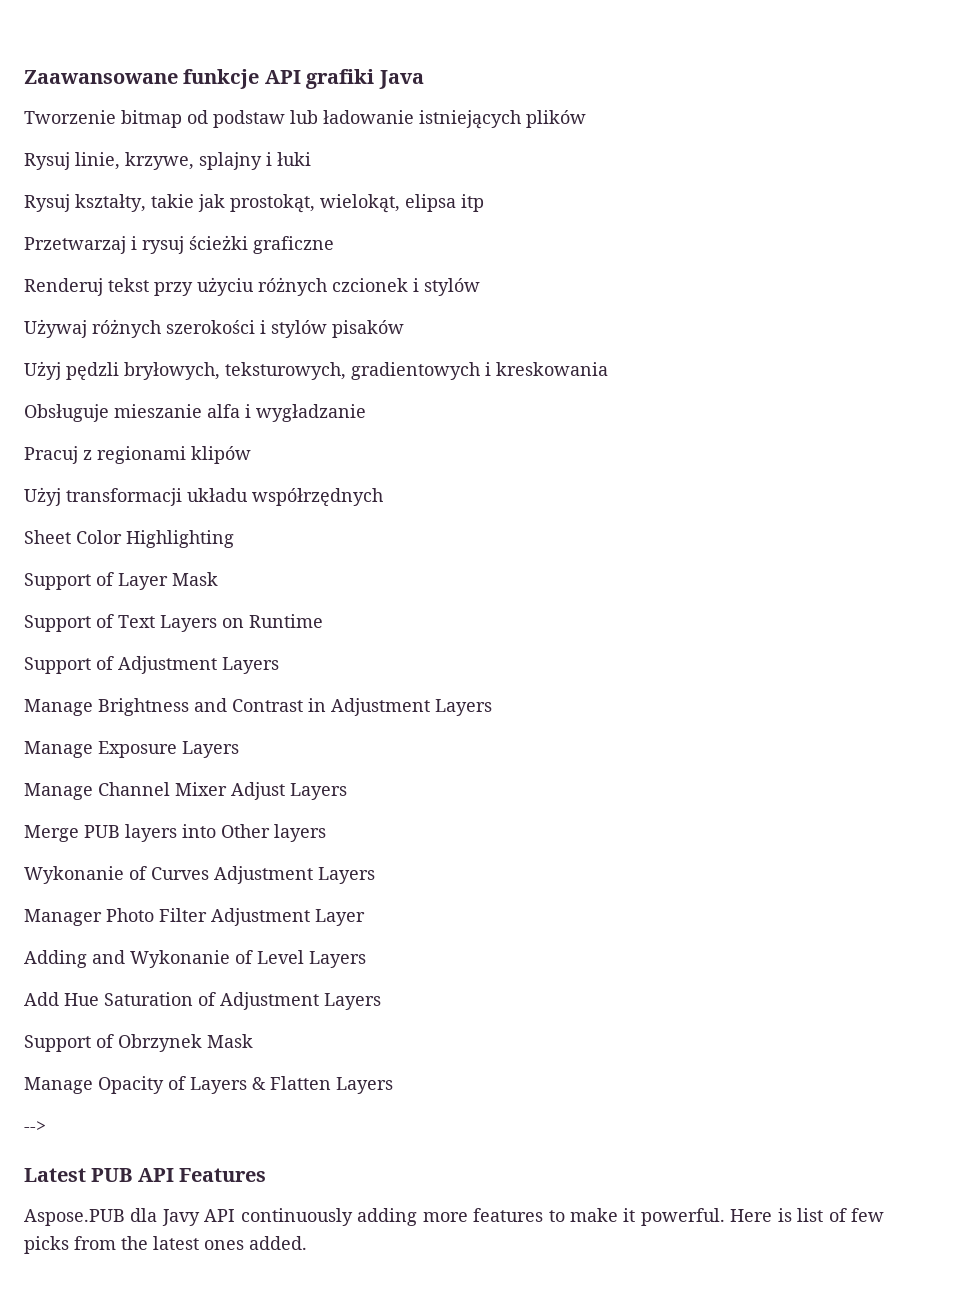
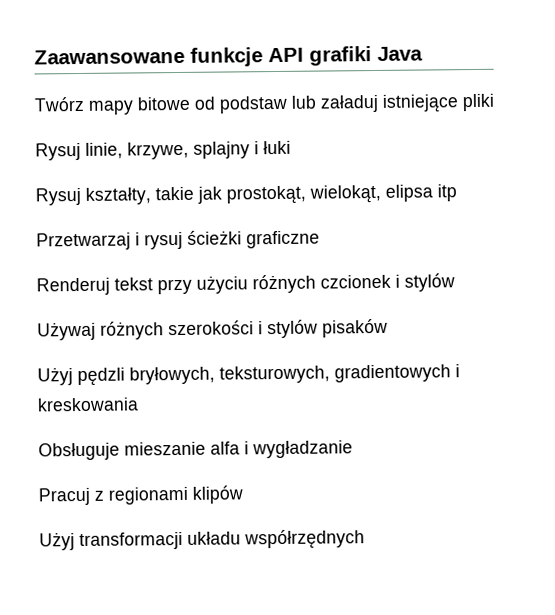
- Tworzenie bitmap od podstaw lub ładowanie istniejących plików
+ Twórz mapy bitowe od podstaw lub załaduj istniejące pliki
- Sheet Color Highlighting
- Support of Layer Mask
- Support of Text Layers on Runtime
- Support of Adjustment Layers
- Manage Brightness and Contrast in Adjustment Layers
- Manage Exposure Layers
- Manage Channel Mixer Adjust Layers
- Merge PUB layers into Other layers
- Wykonanie of Curves Adjustment Layers
- Manager Photo Filter Adjustment Layer
- Adding and Wykonanie of Level Layers
- Add Hue Saturation of Adjustment Layers
- Support of Obrzynek Mask
- Manage Opacity of Layers & Flatten Layers
- -->
- Latest PUB API Features
- Aspose.PUB dla Javy API continuously adding more features to make it powerful. Here is list of few picks from the latest ones added.

